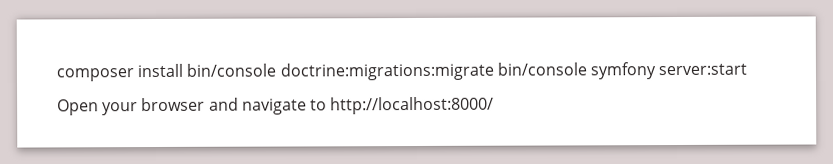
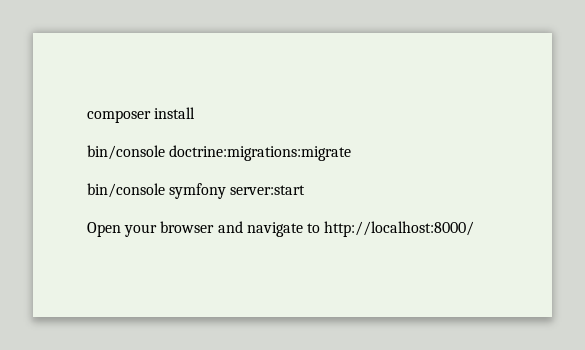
- composer install bin/console doctrine:migrations:migrate bin/console symfony server:start
+ composer install
+ bin/console doctrine:migrations:migrate
+ bin/console symfony server:start

